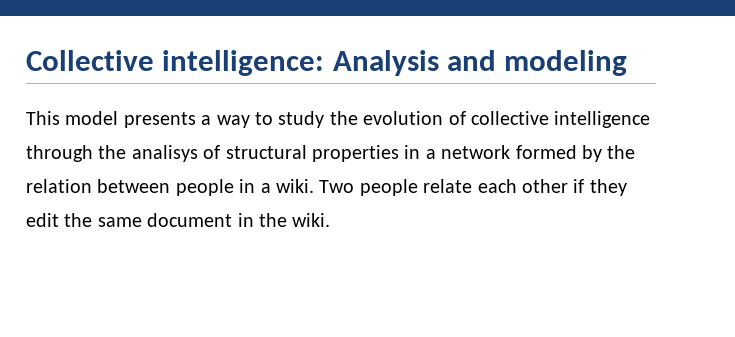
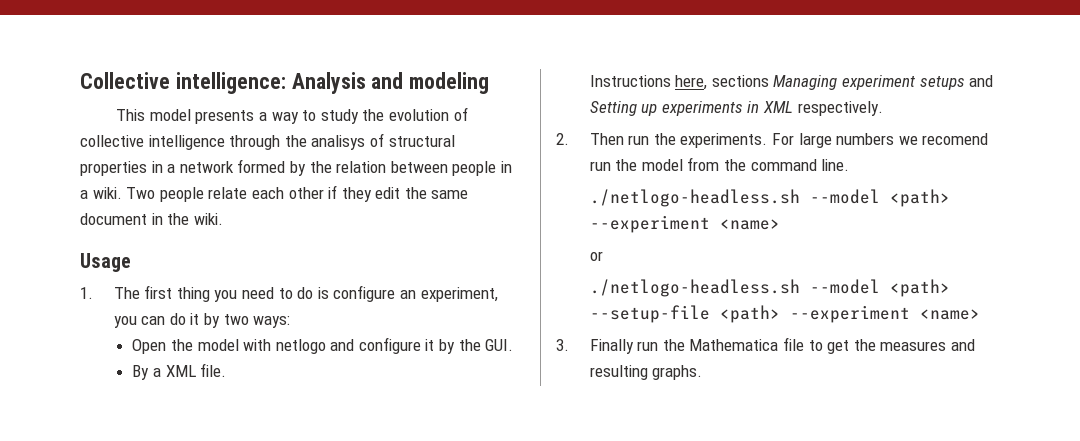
+ Usage
+ 1. The first thing you need to do is configure an experiment, you can do it by two ways:
+ Open the model with netlogo and configure it by the GUI.
+ By a XML file.
+ Instructions here, sections Managing experiment setups and Setting up experiments in XML respectively.
+ 2. Then run the experiments. For large numbers we recomend run the model from the command line.
+ ./netlogo-headless.sh --model <path> --experiment <name>
+ or
+ ./netlogo-headless.sh --model <path> --setup-file <path> --experiment <name>
+ 3. Finally run the Mathematica file to get the measures and resulting graphs.

